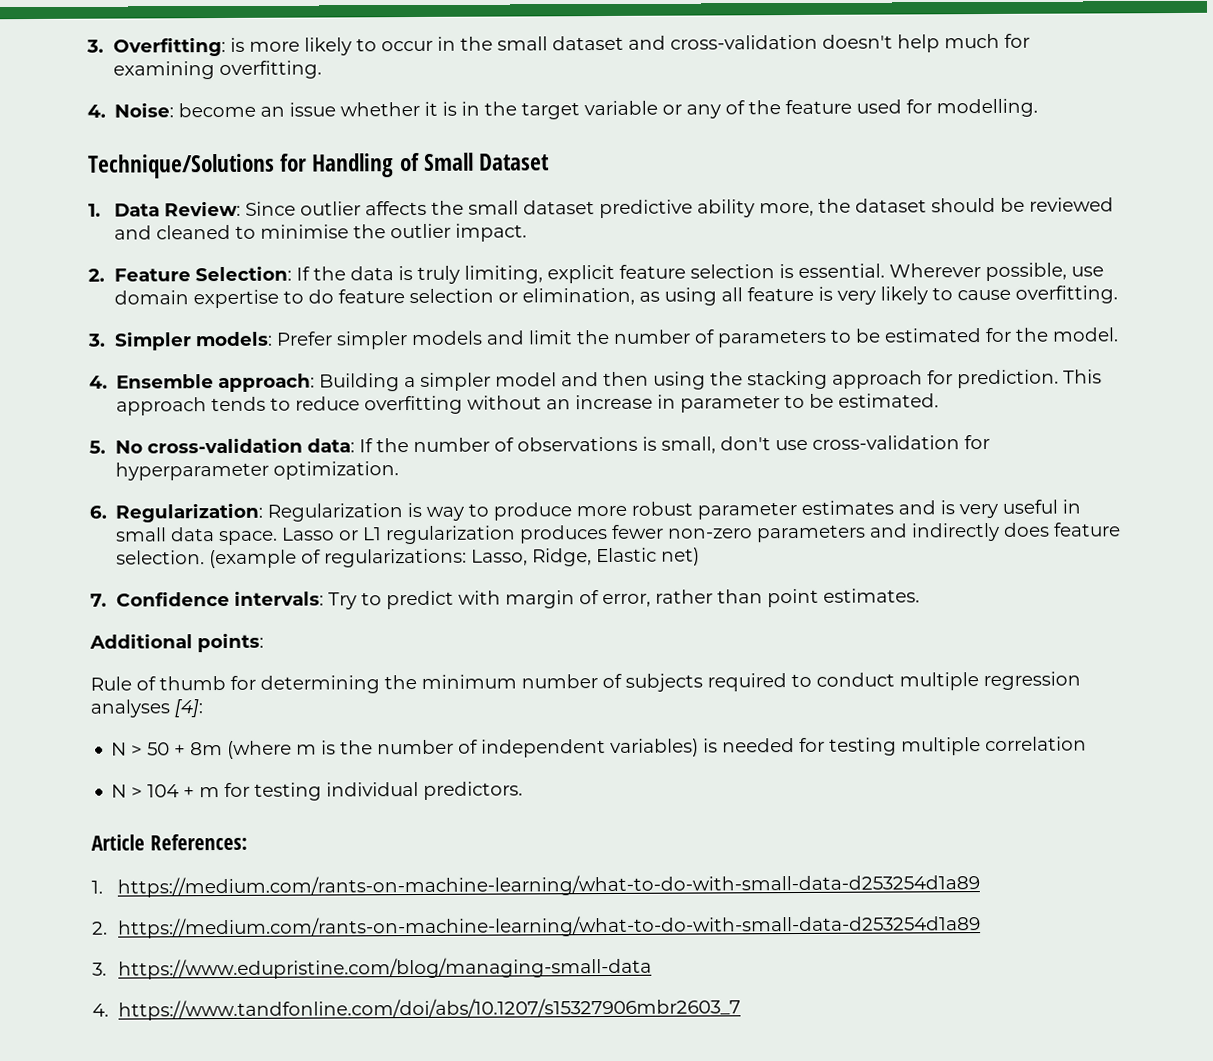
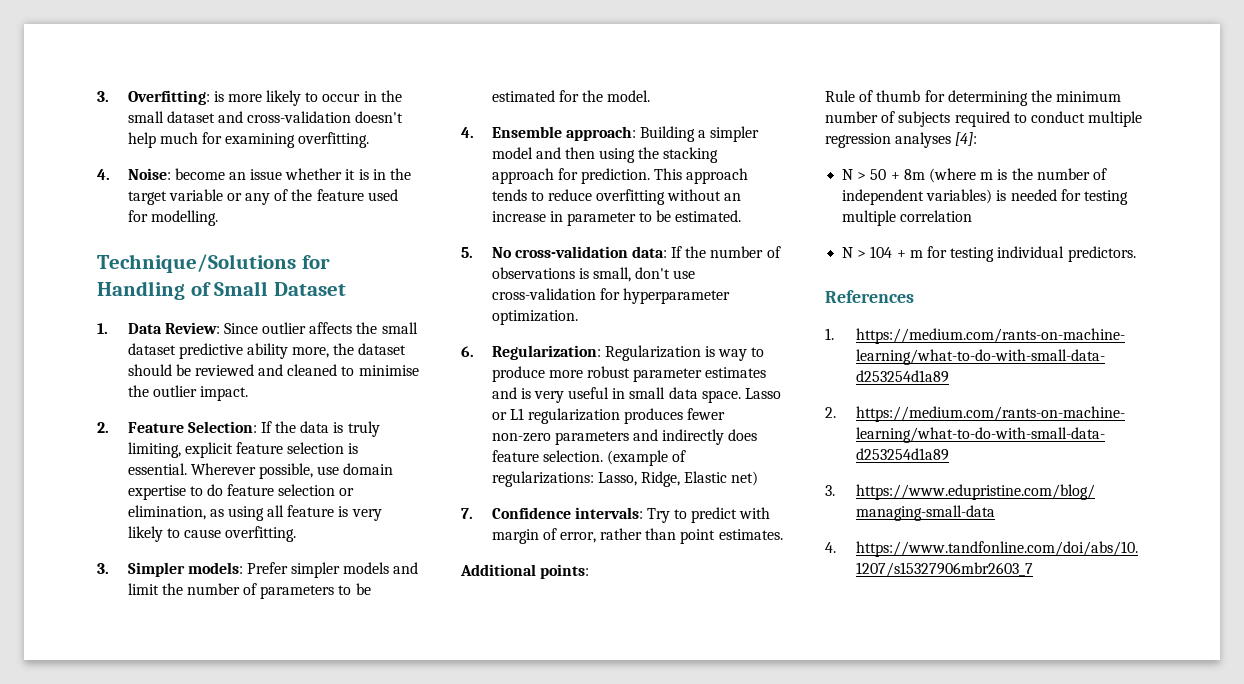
- Article References:
+ References

